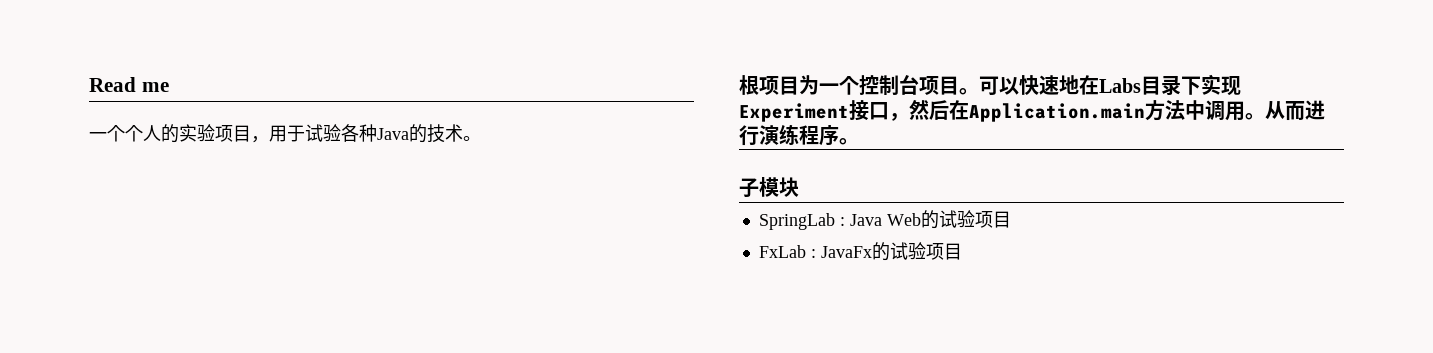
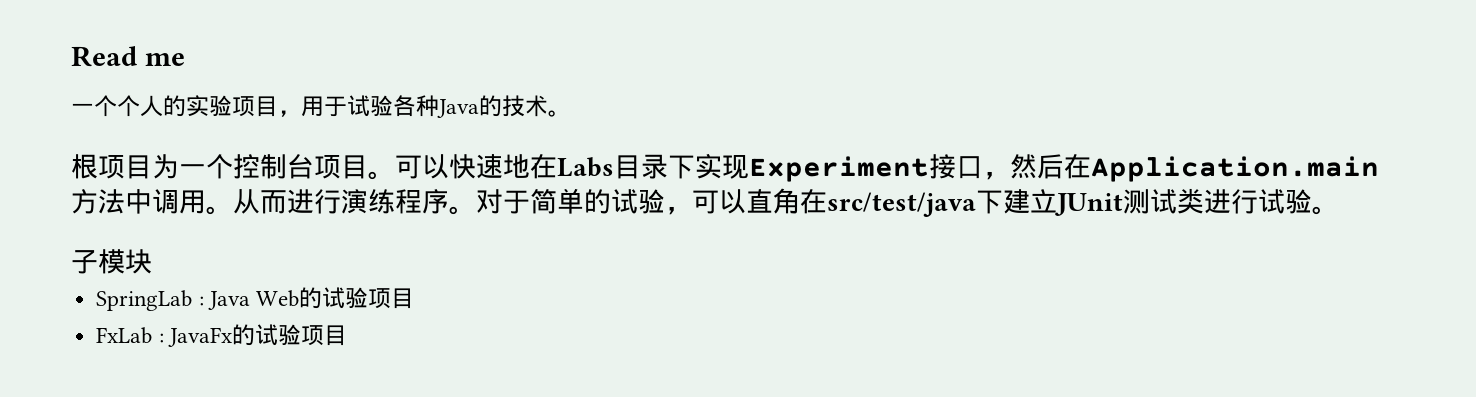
+ 对于简单的试验，可以直角在src/test/java下建立JUnit测试类进行试验。

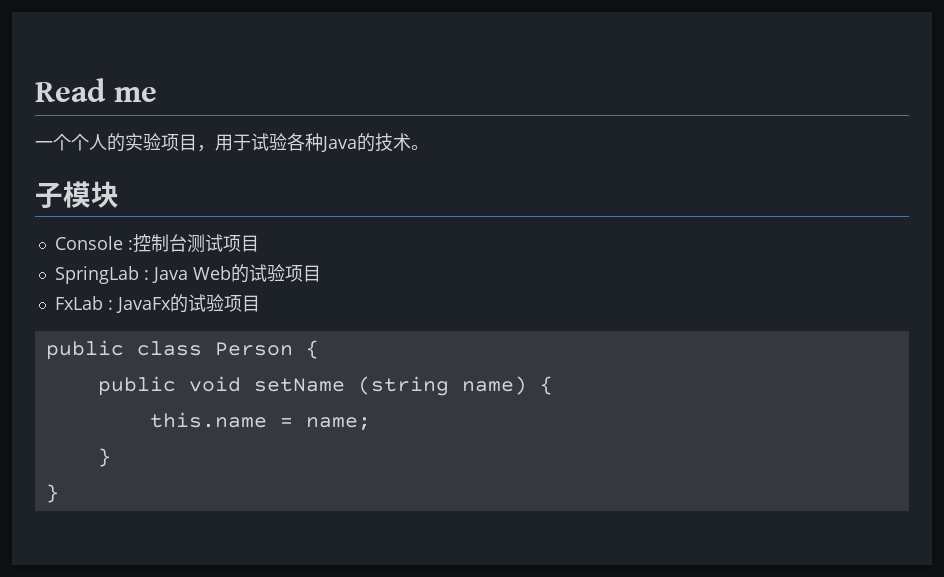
- 根项目为一个控制台项目。可以快速地在Labs目录下实现Experiment接口，然后在Application.main方法中调用。从而进行演练程序。对于简单的试验，可以直角在src/test/java下建立JUnit测试类进行试验。
  子模块
+ Console :控制台测试项目
+ public class Person {
+ public void setName (string name) {
+ this.name = name;
+ }
+ }

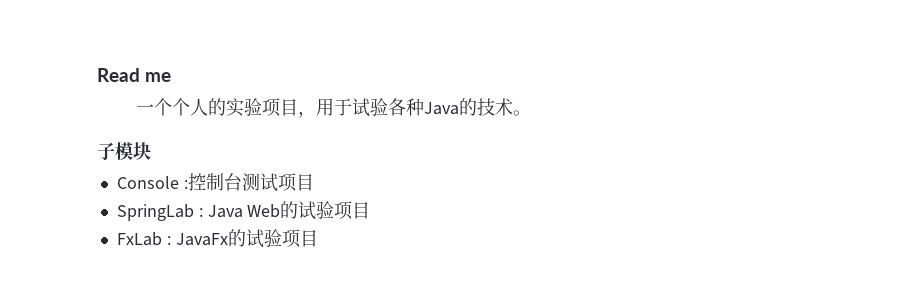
- public class Person {
- public void setName (string name) {
- this.name = name;
- }
- }

